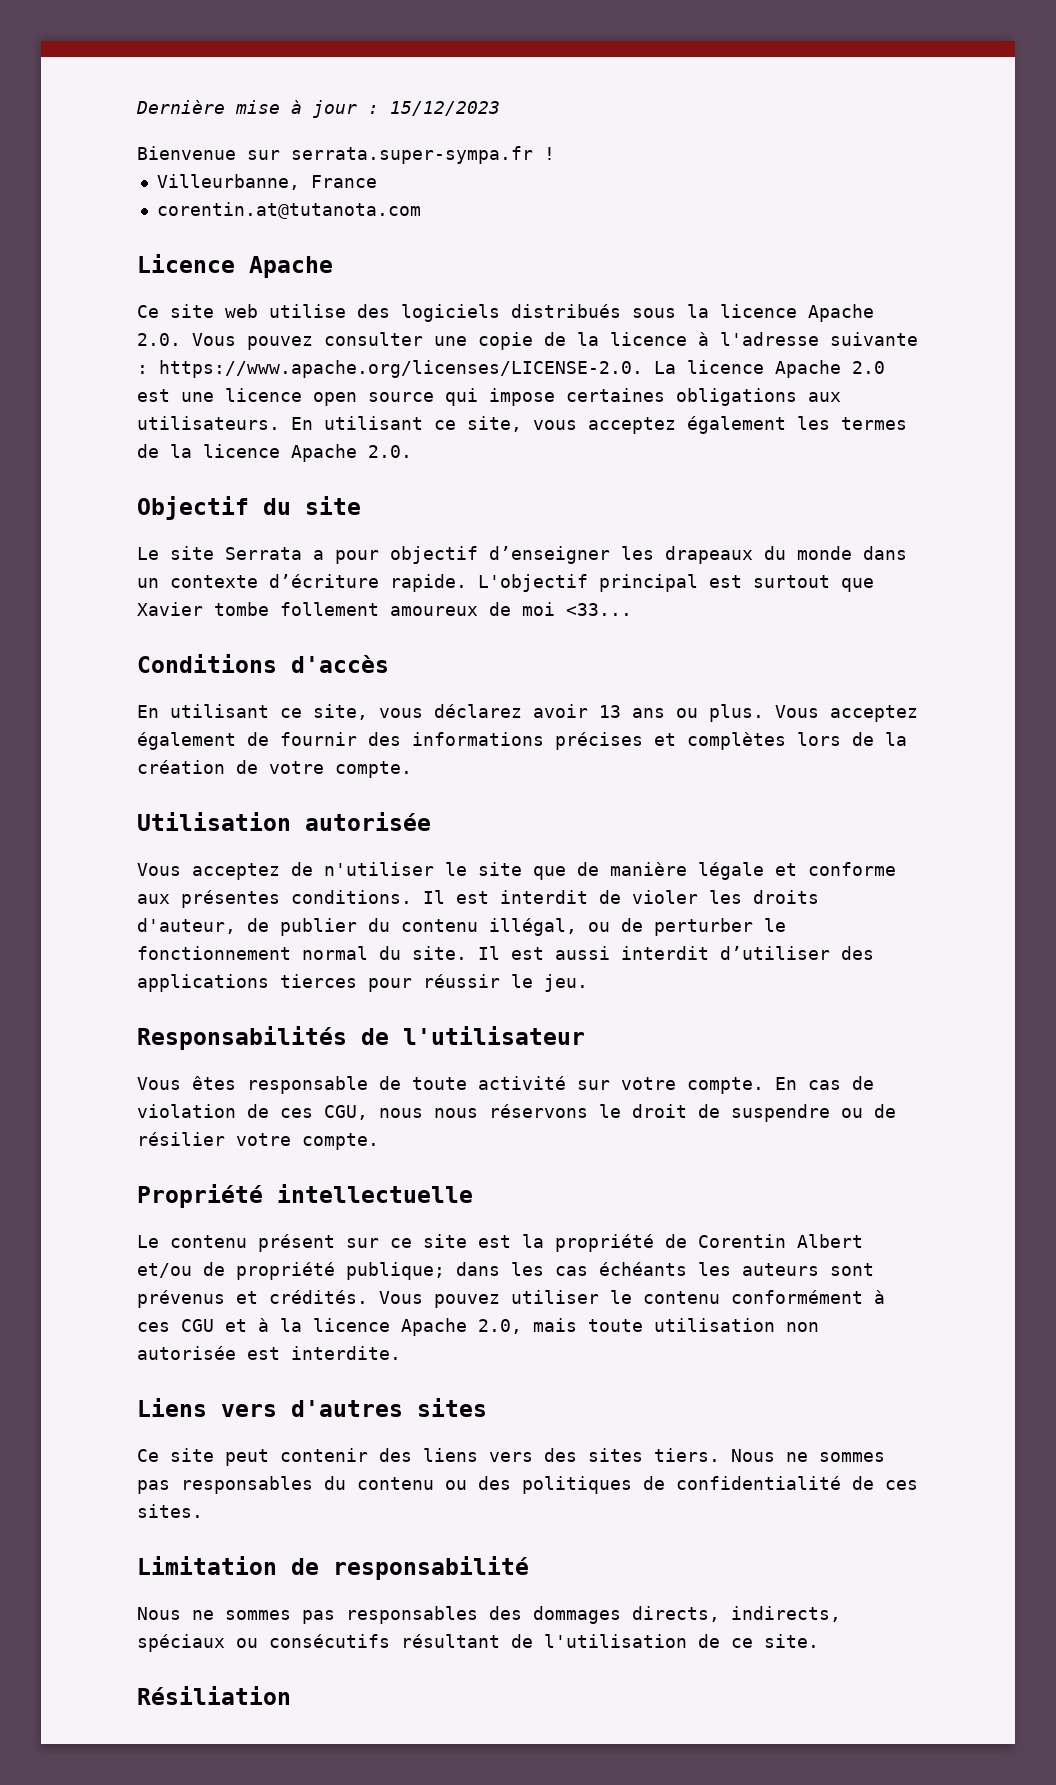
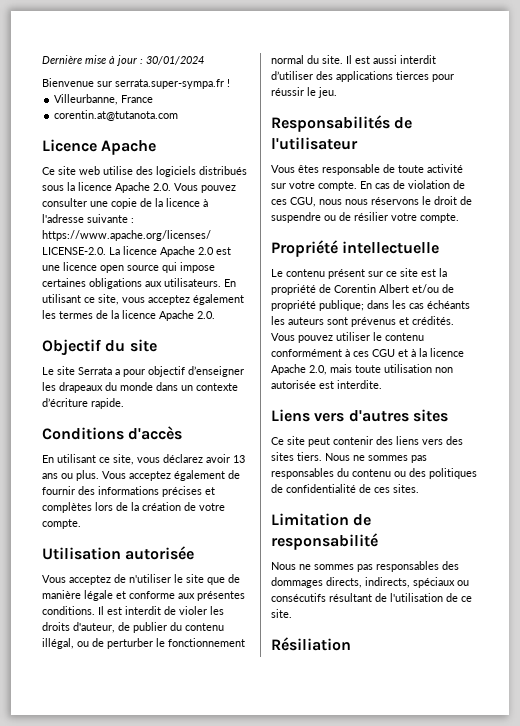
- Dernière mise à jour : 15/12/2023
+ Dernière mise à jour : 30/01/2024
- L'objectif principal est surtout que Xavier tombe follement amoureux de moi <33...

